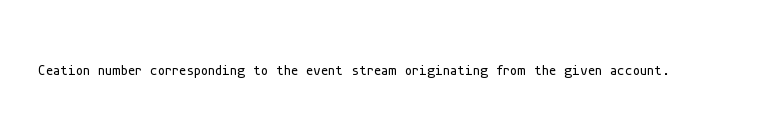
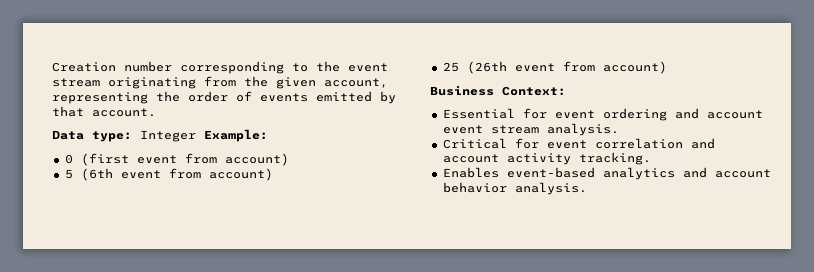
- Ceation number corresponding to the event stream originating from the given account.
+ Creation number corresponding to the event stream originating from the given account, representing the order of events emitted by that account.
+ Data type: Integer Example:
+ 0 (first event from account)
+ 5 (6th event from account)
+ 25 (26th event from account)
+ Business Context:
+ Essential for event ordering and account event stream analysis.
+ Critical for event correlation and account activity tracking.
+ Enables event-based analytics and account behavior analysis.

